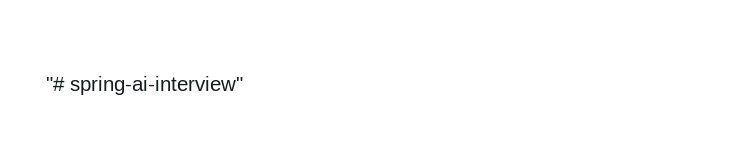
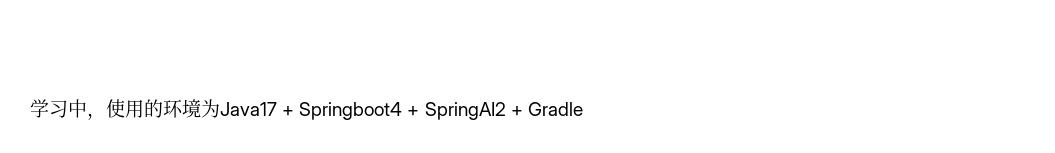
- "# spring-ai-interview"
+ 学习中，使用的环境为Java17 + Springboot4 + SpringAI2 + Gradle

